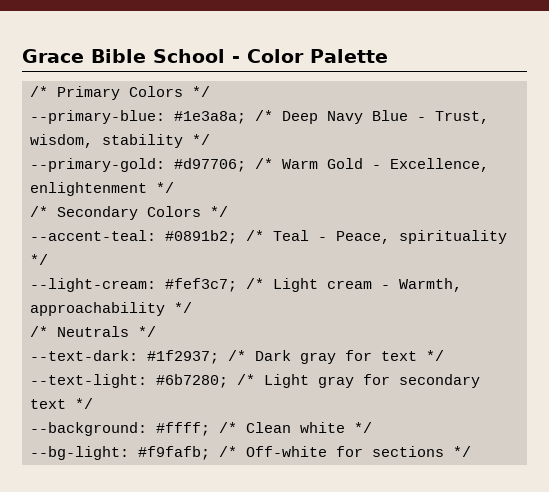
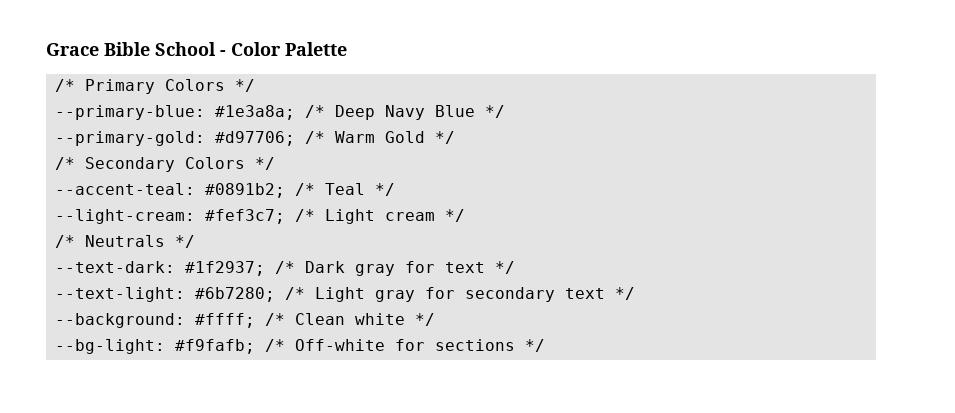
- --primary-blue: #1e3a8a; /* Deep Navy Blue - Trust, wisdom, stability */
+ --primary-blue: #1e3a8a; /* Deep Navy Blue */
- --primary-gold: #d97706; /* Warm Gold - Excellence, enlightenment */
+ --primary-gold: #d97706; /* Warm Gold */
- --accent-teal: #0891b2; /* Teal - Peace, spirituality */
+ --accent-teal: #0891b2; /* Teal */
- --light-cream: #fef3c7; /* Light cream - Warmth, approachability */
+ --light-cream: #fef3c7; /* Light cream */

